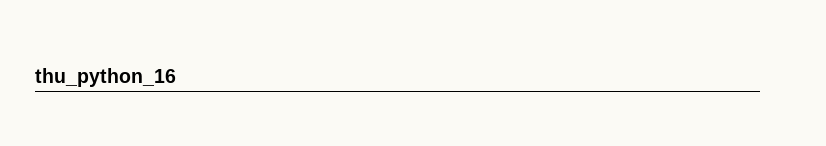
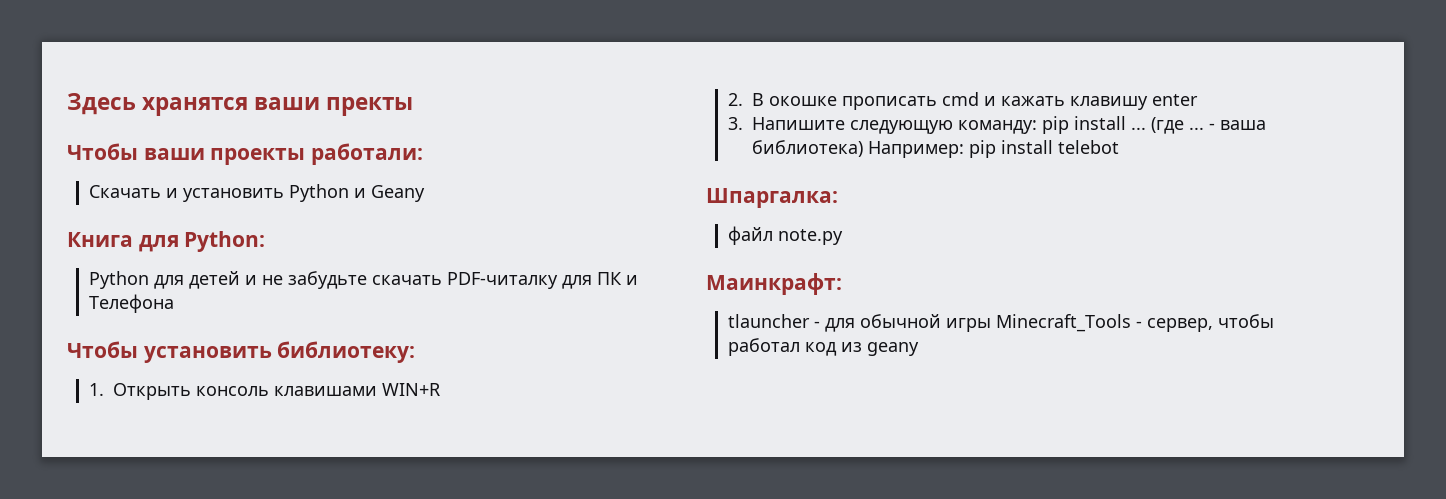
- thu_python_16
+ Здесь хранятся ваши пректы
+ Чтобы ваши проекты работали:
+ Скачать и установить Python и Geany
+ Книга для Python:
+ Python для детей и не забудьте скачать PDF-читалку для ПК и Телефона
+ Чтобы установить библиотеку:
+ 1. Открыть консоль клавишами WIN+R
+ 2. В окошке прописать cmd и кажать клавишу enter
+ 3. Напишите следующую команду: pip install ... (где ... - ваша библиотека) Например: pip install telebot
+ Шпаргалка:
+ файл note.py
+ Маинкрафт:
+ tlauncher - для обычной игры Minecraft_Tools - сервер, чтобы работал код из geany

